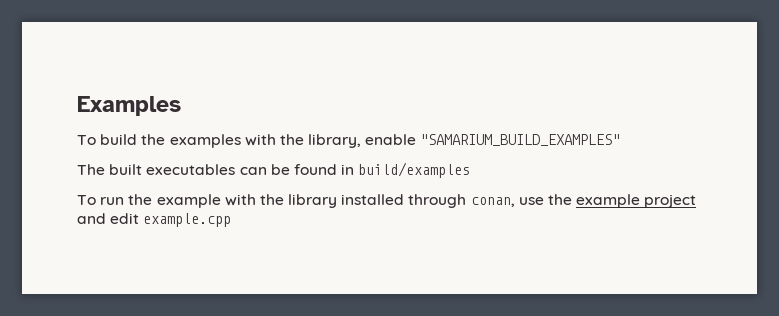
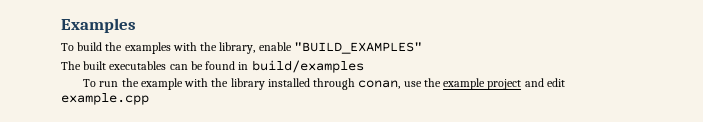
- To build the examples with the library, enable "SAMARIUM_BUILD_EXAMPLES"
+ To build the examples with the library, enable "BUILD_EXAMPLES"

